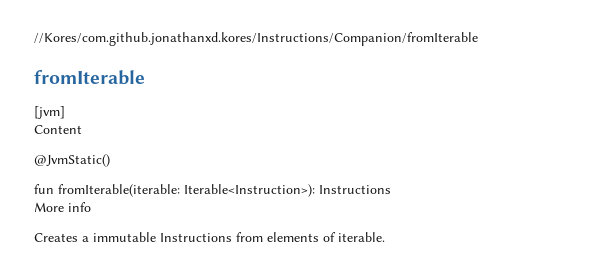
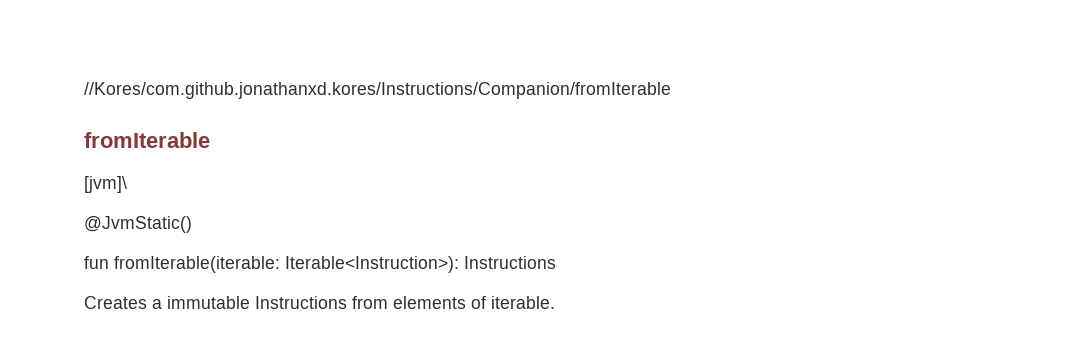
- [jvm]
- Content
+ [jvm]\
- More info

